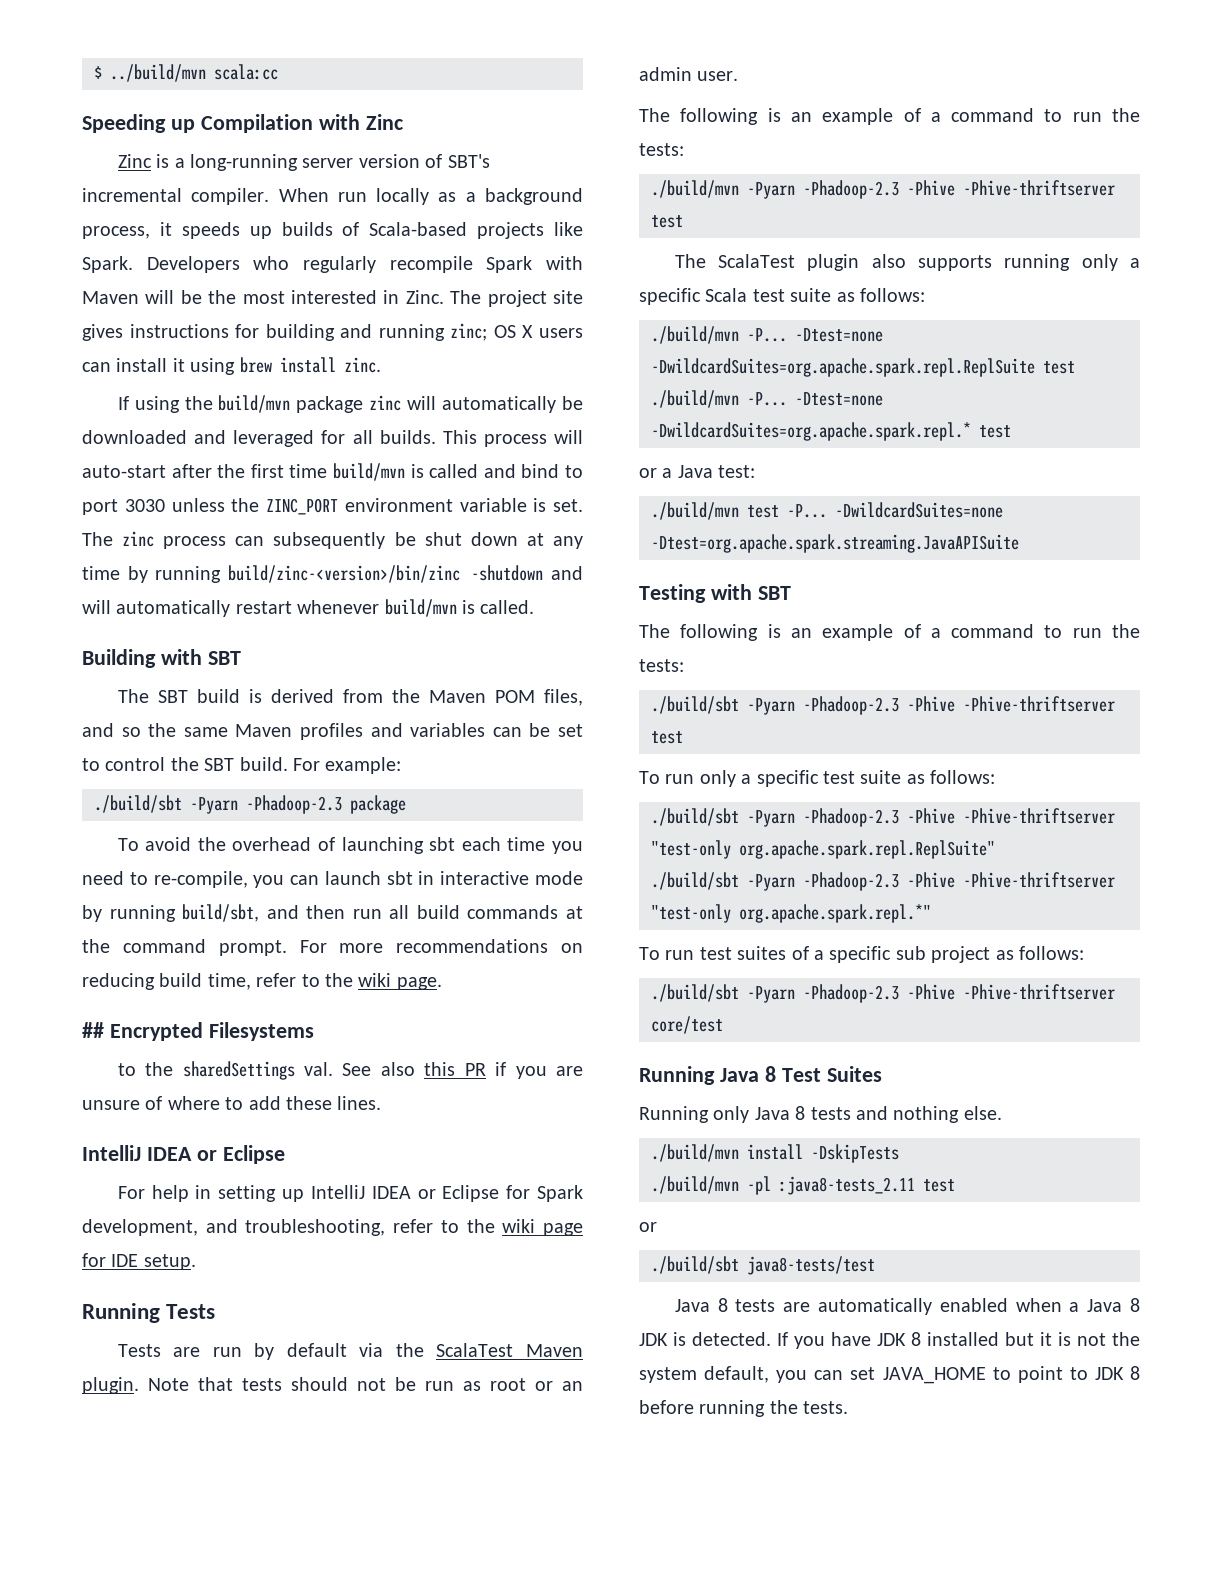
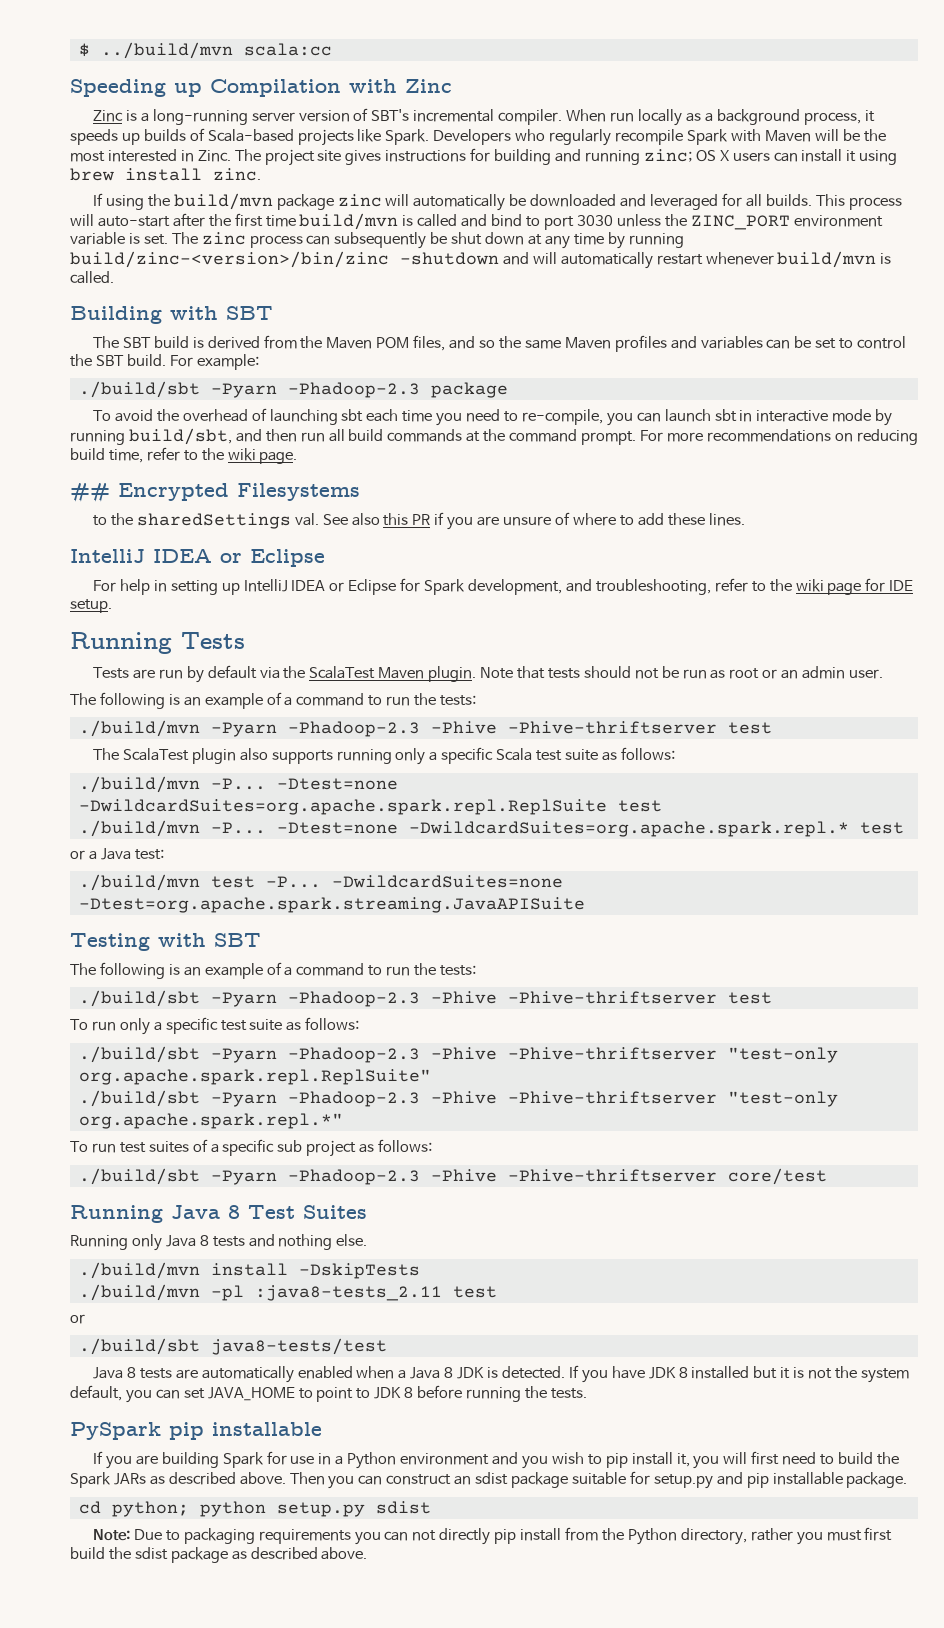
+ PySpark pip installable
+ If you are building Spark for use in a Python environment and you wish to pip install it, you will first need to build the Spark JARs as described above. Then you can construct an sdist package suitable for setup.py and pip installable package.
+ cd python; python setup.py sdist
+ Note: Due to packaging requirements you can not directly pip install from the Python directory, rather you must first build the sdist package as described above.

